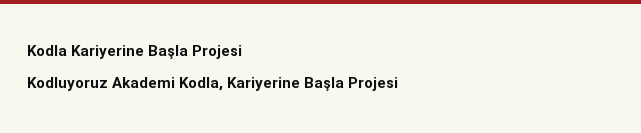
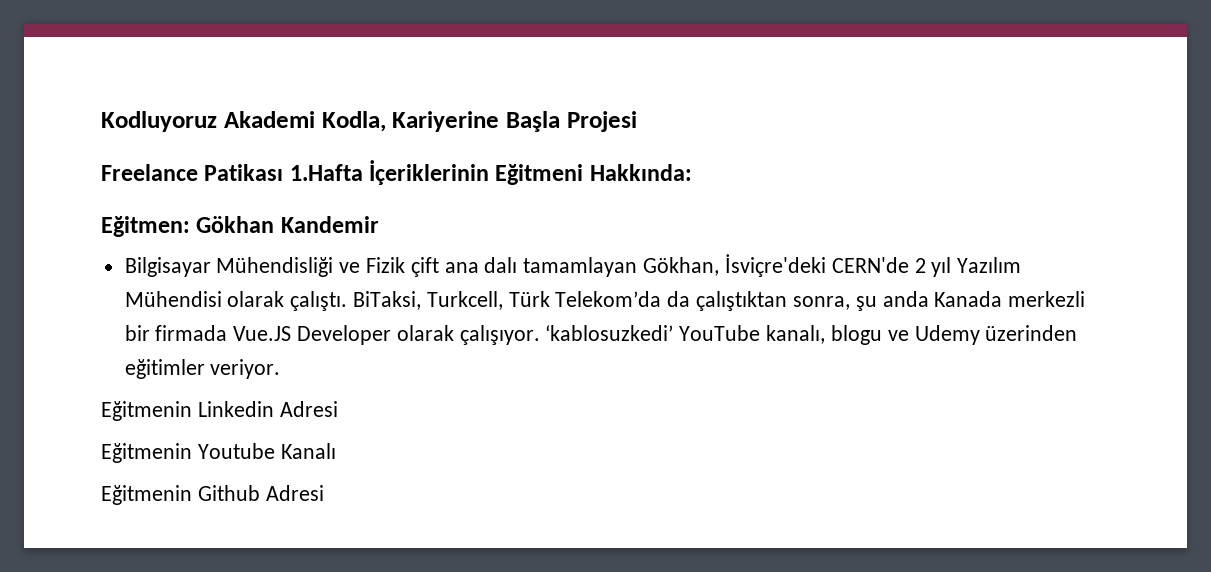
- Kodla Kariyerine Başla Projesi
+ Freelance Patikası 1.Hafta İçeriklerinin Eğitmeni Hakkında:
+ Eğitmen: Gökhan Kandemir
+ Bilgisayar Mühendisliği ve Fizik çift ana dalı tamamlayan Gökhan, İsviçre'deki CERN'de 2 yıl Yazılım Mühendisi olarak çalıştı. BiTaksi, Turkcell, Türk Telekom’da da çalıştıktan sonra, şu anda Kanada merkezli bir firmada Vue.JS Developer olarak çalışıyor. ‘kablosuzkedi’ YouTube kanalı, blogu ve Udemy üzerinden eğitimler veriyor.
+ Eğitmenin Linkedin Adresi
+ Eğitmenin Youtube Kanalı
+ Eğitmenin Github Adresi

